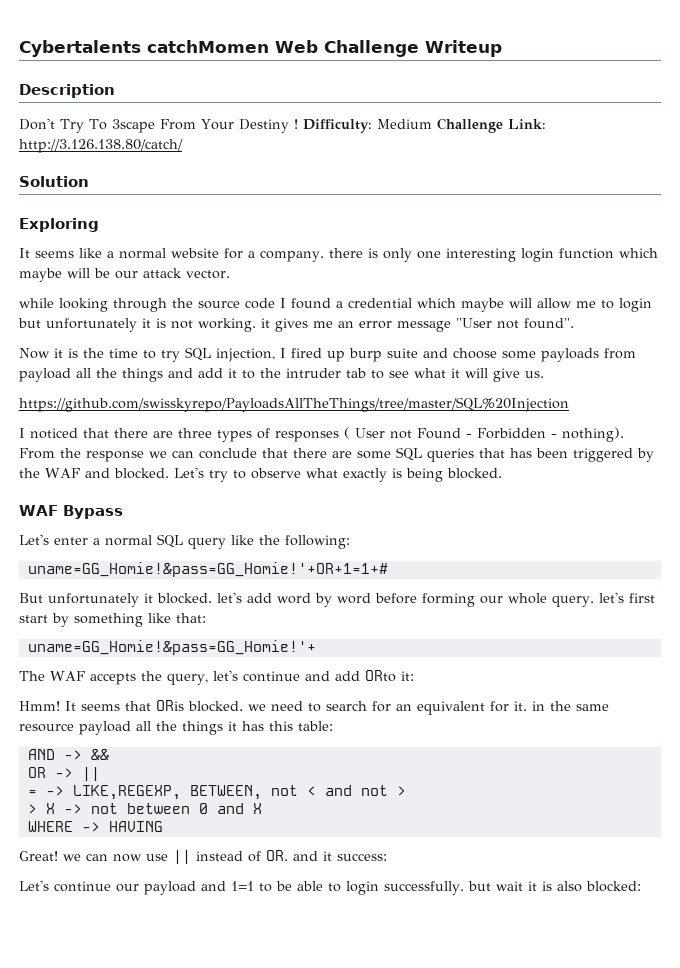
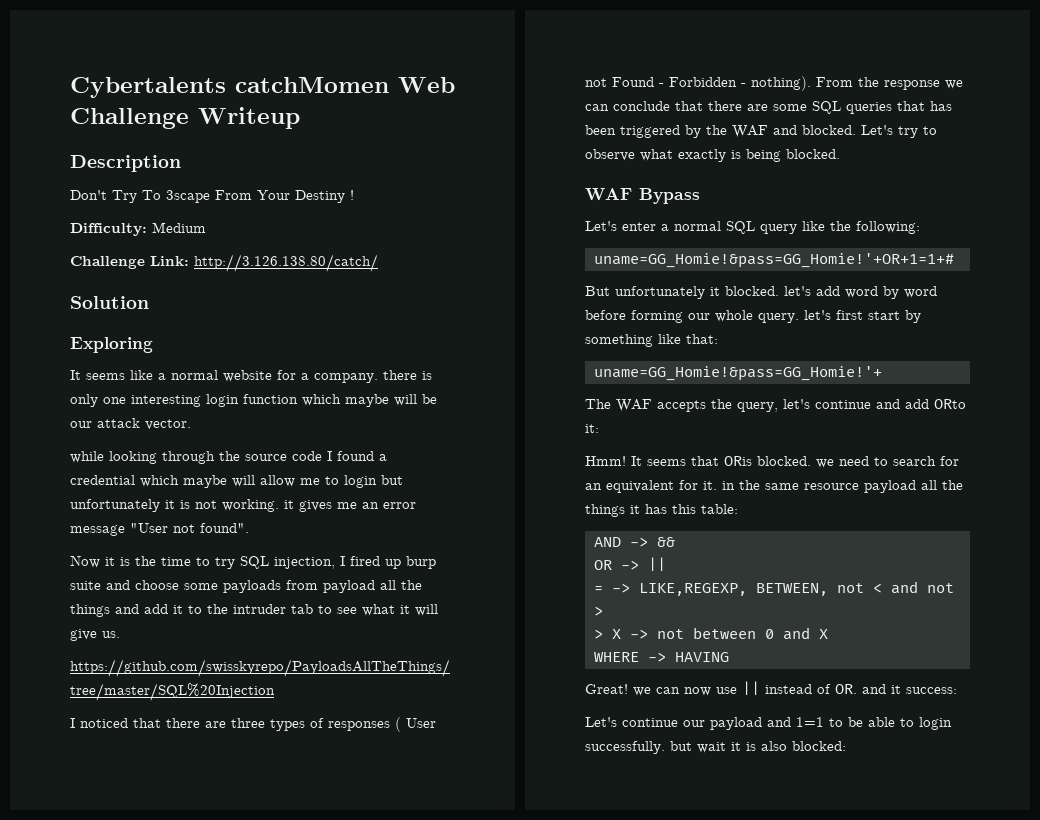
- Don't Try To 3scape From Your Destiny ! Difficulty: Medium Challenge Link: http://3.126.138.80/catch/
+ Don't Try To 3scape From Your Destiny !
+ Difficulty: Medium
+ Challenge Link: http://3.126.138.80/catch/

